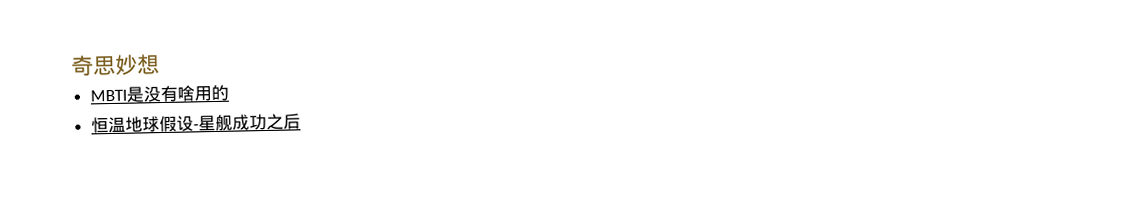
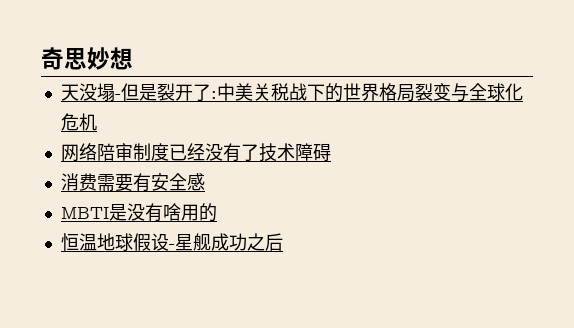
+ 天没塌-但是裂开了:中美关税战下的世界格局裂变与全球化危机
+ 网络陪审制度已经没有了技术障碍
+ 消费需要有安全感

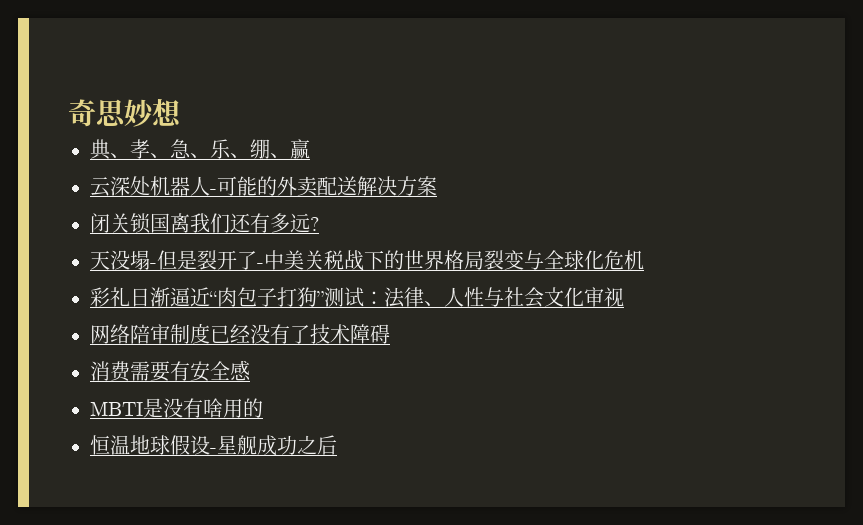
+ 典、孝、急、乐、绷、赢
+ 云深处机器人-可能的外卖配送解决方案
+ 闭关锁国离我们还有多远?
- 天没塌-但是裂开了:中美关税战下的世界格局裂变与全球化危机
+ 天没塌-但是裂开了-中美关税战下的世界格局裂变与全球化危机
+ 彩礼日渐逼近“肉包子打狗”测试：法律、人性与社会文化审视

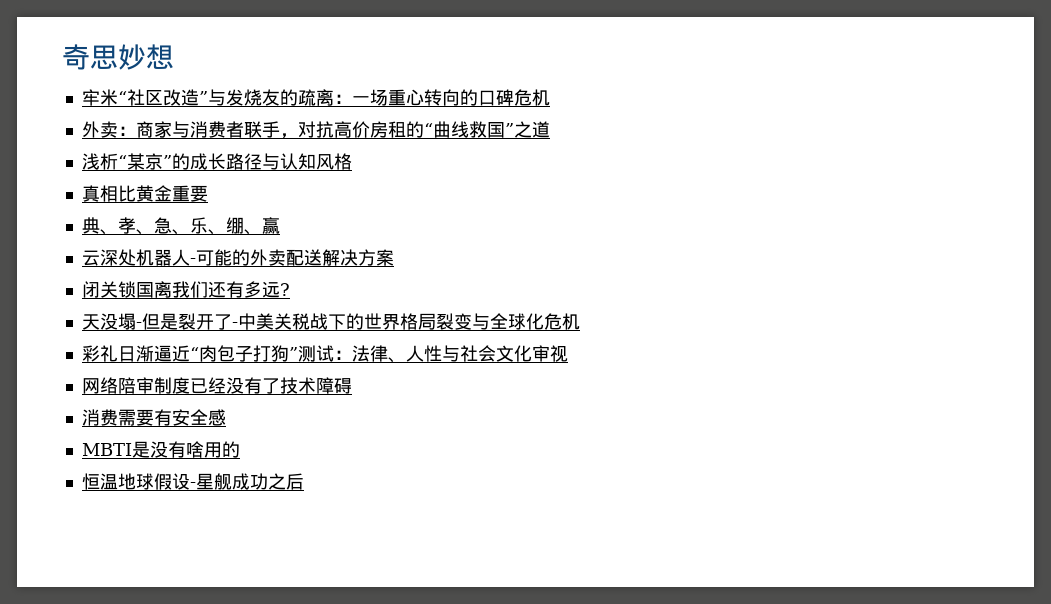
+ 牢米“社区改造”与发烧友的疏离：一场重心转向的口碑危机
+ 外卖：商家与消费者联手，对抗高价房租的“曲线救国”之道
+ 浅析“某京”的成长路径与认知风格
+ 真相比黄金重要

